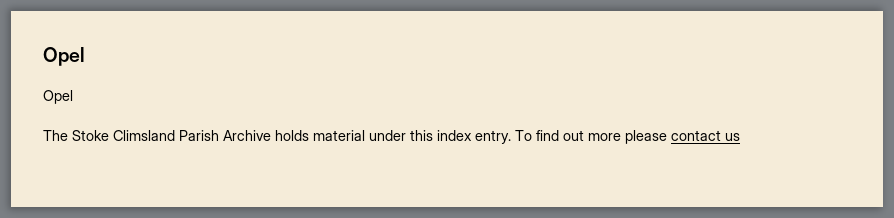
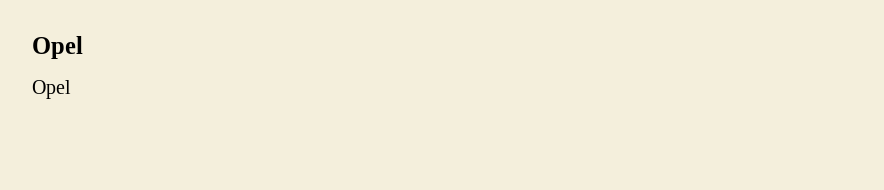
- The Stoke Climsland Parish Archive holds material under this index entry. To find out more please contact us

